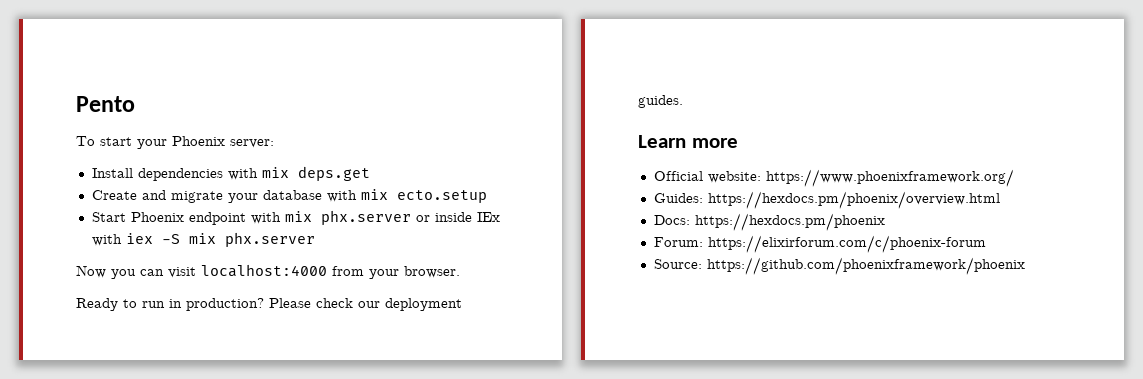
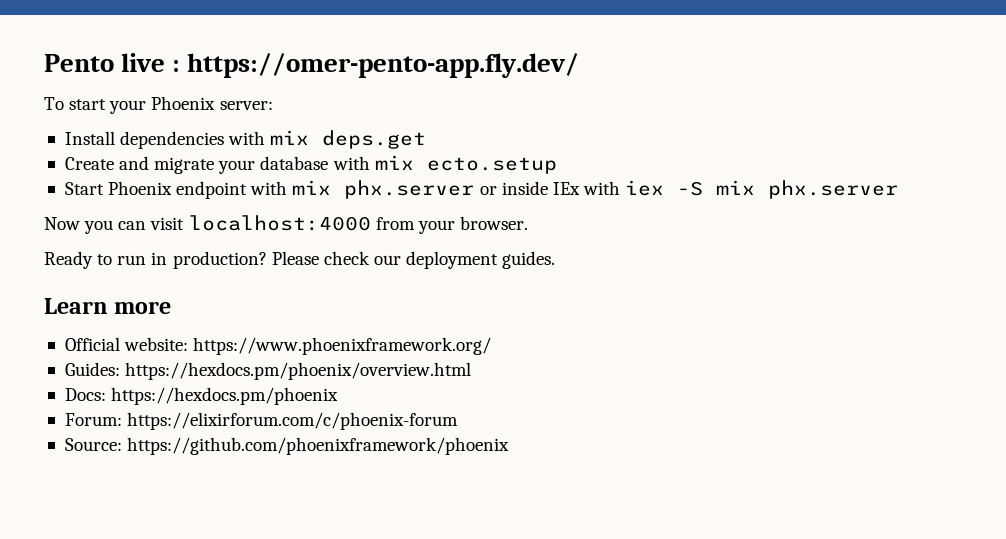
- Pento
+ Pento live : https://omer-pento-app.fly.dev/

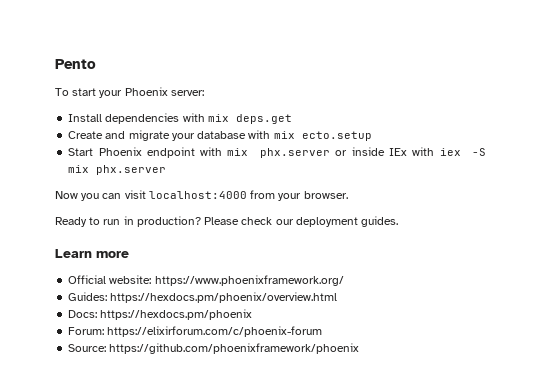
- Pento live : https://omer-pento-app.fly.dev/
+ Pento

